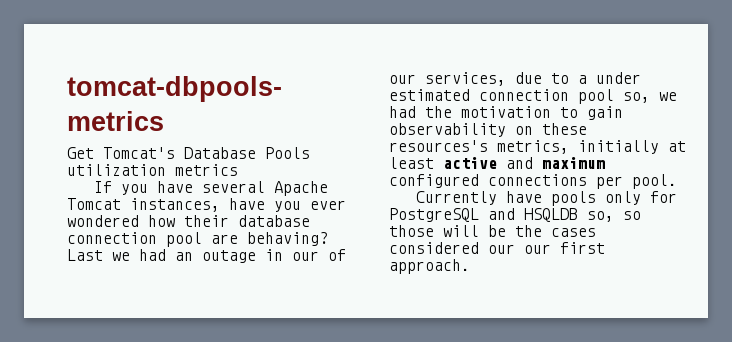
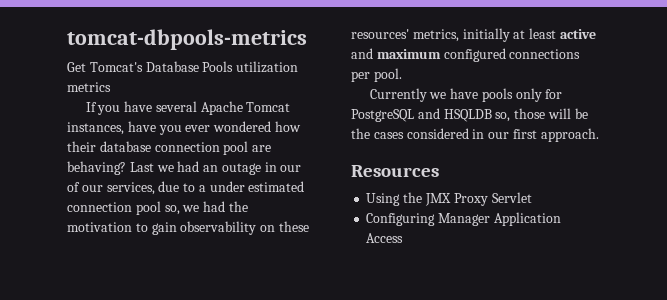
- Last we had an outage in our of our services, due to a under estimated connection pool so, we had the motivation to gain observability on these resources's metrics, initially at least active and maximum configured connections per pool.
+ Last we had an outage in our of our services, due to a under estimated connection pool so, we had the motivation to gain observability on these resources' metrics, initially at least active and maximum configured connections per pool.
- Currently have pools only for PostgreSQL and HSQLDB so, so those will be the cases considered our our first approach.
+ Currently we have pools only for PostgreSQL and HSQLDB so, those will be the cases considered in our first approach.
+ Resources
+ Using the JMX Proxy Servlet
+ Configuring Manager Application Access

